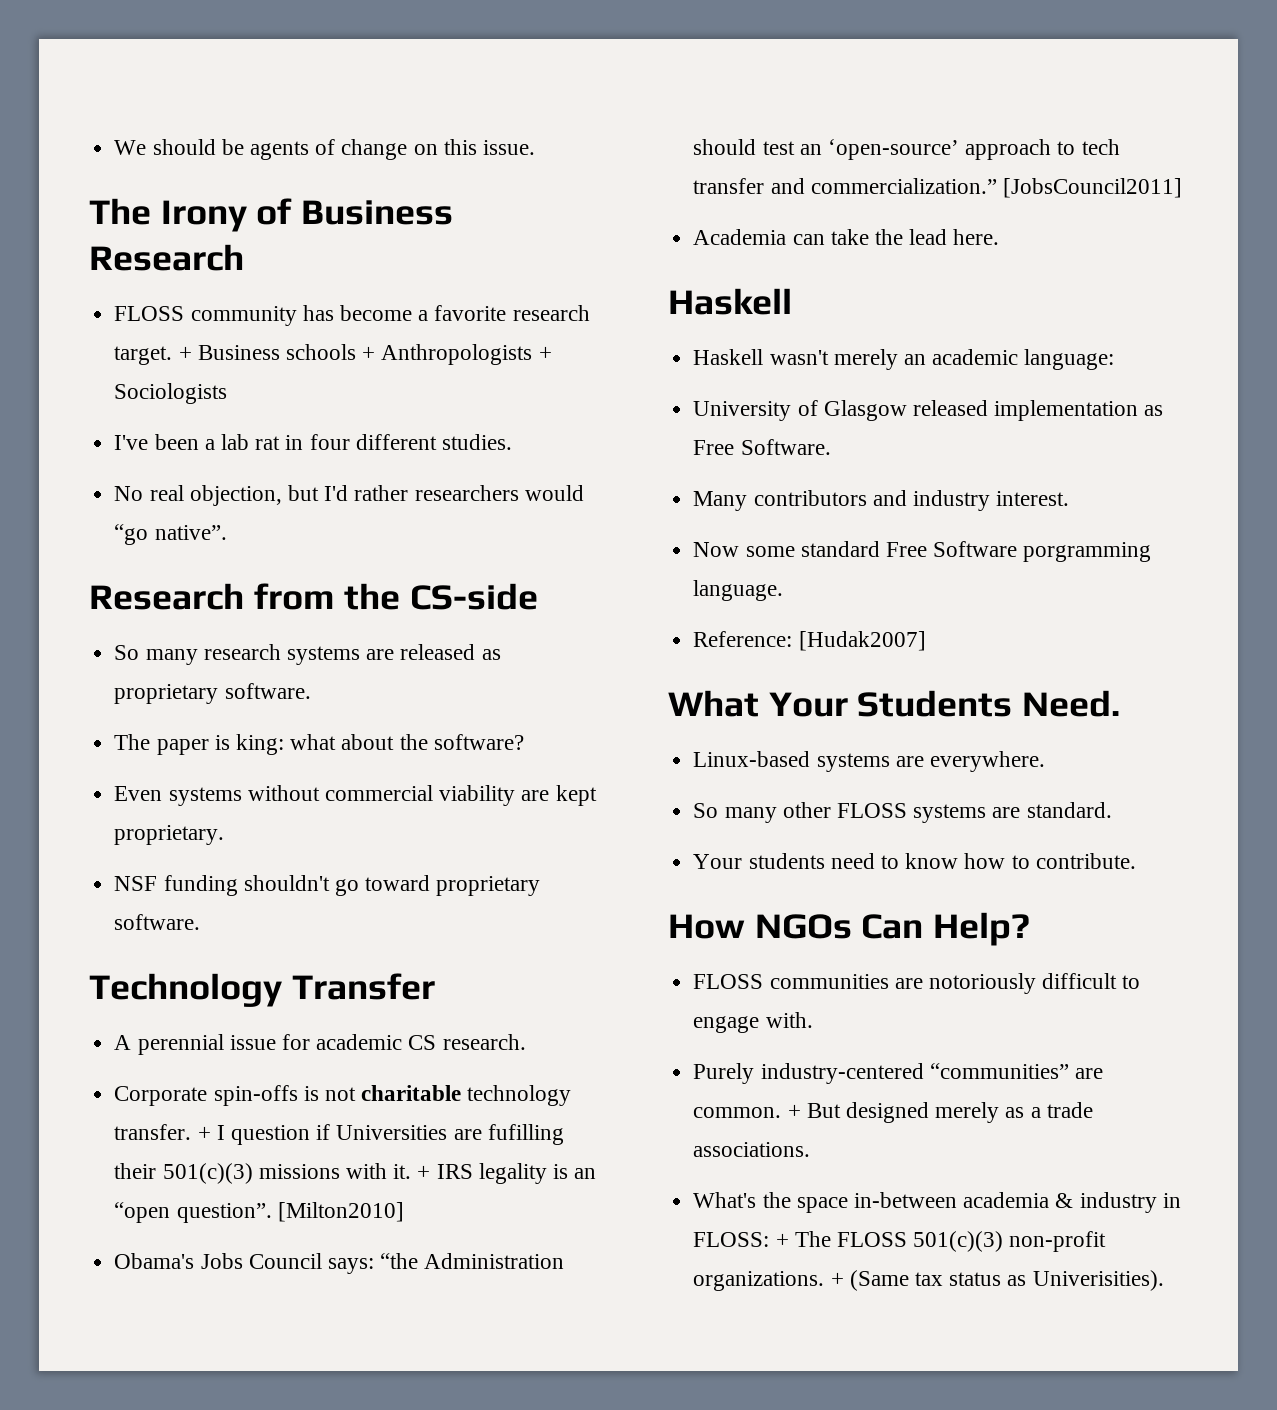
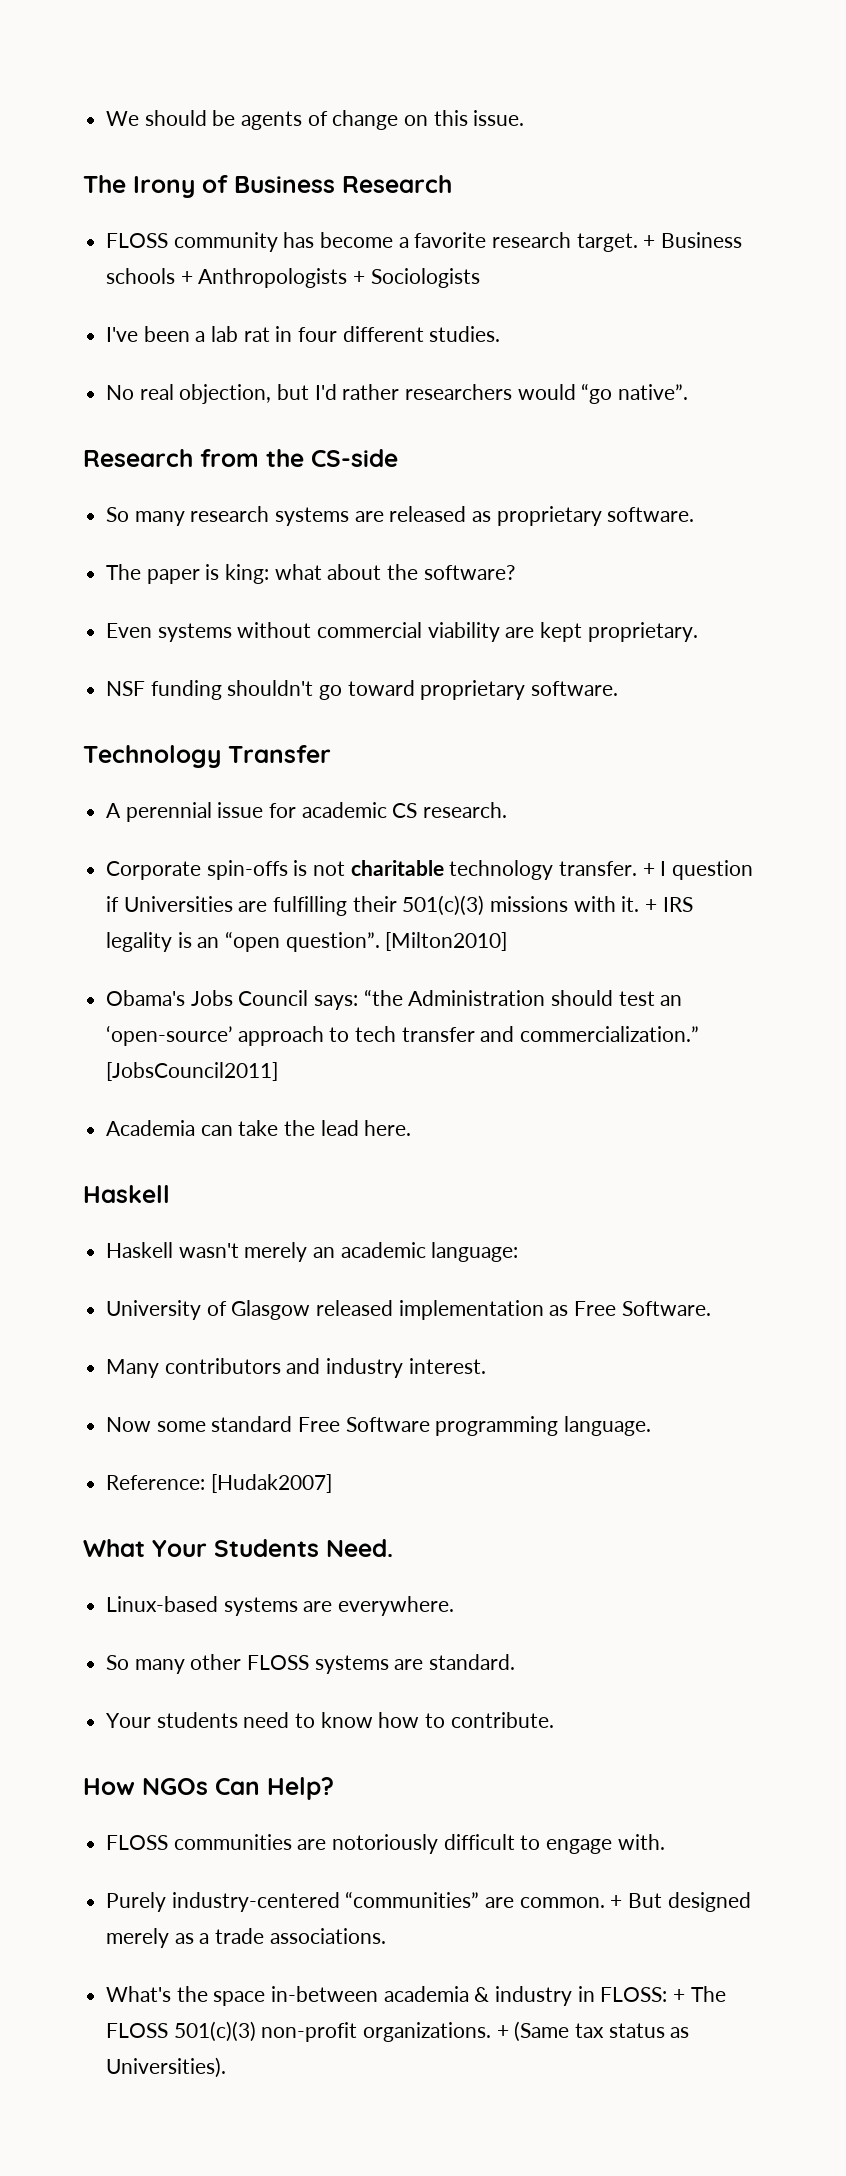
- + I question if Universities are fufilling their 501(c)(3) missions with it.
+ + I question if Universities are fulfilling their 501(c)(3) missions with it.
- Now some standard Free Software porgramming language.
+ Now some standard Free Software programming language.
- + (Same tax status as Univerisities).
+ + (Same tax status as Universities).

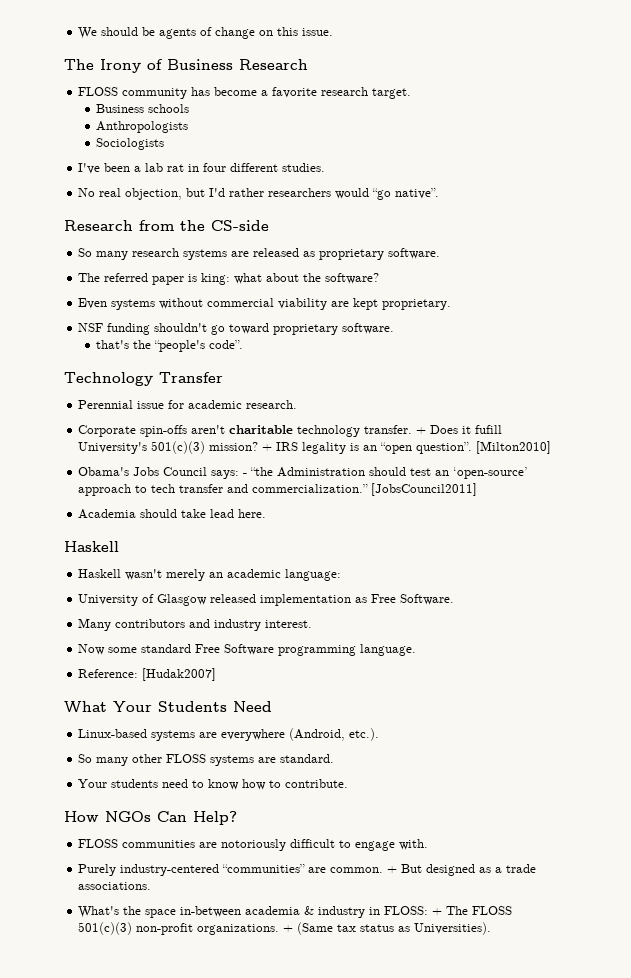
- FLOSS community has become a favorite research target. + Business schools + Anthropologists + Sociologists
+ FLOSS community has become a favorite research target.
+ Business schools
+ Anthropologists
+ Sociologists
- The paper is king: what about the software?
+ The referred paper is king: what about the software?
+ that's the “people's code”.
- A perennial issue for academic CS research.
+ Perennial issue for academic research.
- Corporate spin-offs is not charitable technology transfer.
+ Corporate spin-offs aren't charitable technology transfer.
- + I question if Universities are fulfilling their 501(c)(3) missions with it.
+ + Does it fufill University's 501(c)(3) mission?
- Obama's Jobs Council says: “the Administration should test an ‘open-source’ approach to tech transfer and commercialization.”
+ Obama's Jobs Council says: - “the Administration should test an ‘open-source’ approach to tech transfer and commercialization.”
- Academia can take the lead here.
+ Academia should take lead here.
- What Your Students Need.
+ What Your Students Need
- Linux-based systems are everywhere.
+ Linux-based systems are everywhere (Android, etc.).
- + But designed merely as a trade associations.
+ + But designed as a trade associations.

